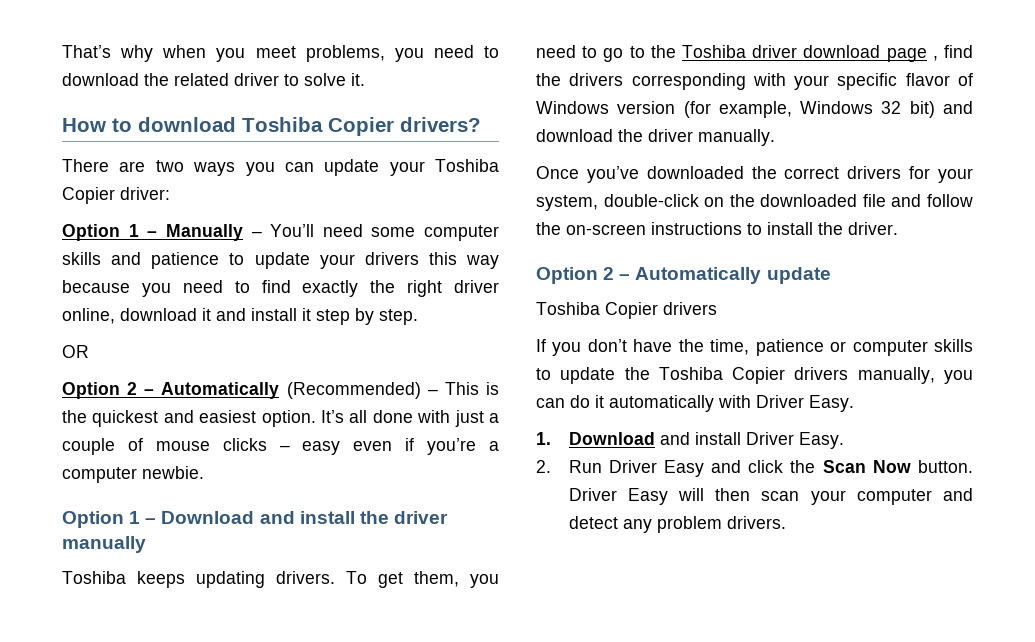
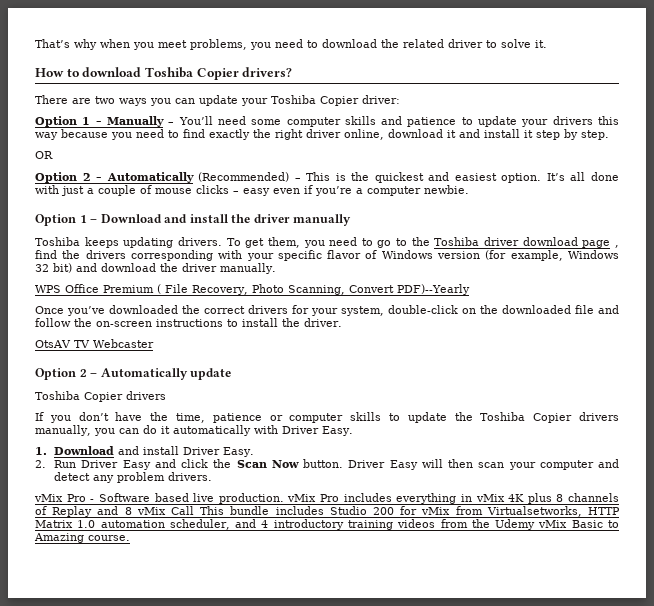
+ WPS Office Premium ( File Recovery, Photo Scanning, Convert PDF)--Yearly
+ OtsAV TV Webcaster
+ vMix Pro - Software based live production. vMix Pro includes everything in vMix 4K plus 8 channels of Replay and 8 vMix Call This bundle includes Studio 200 for vMix from Virtualsetworks, HTTP Matrix 1.0 automation scheduler, and 4 introductory training videos from the Udemy vMix Basic to Amazing course.

